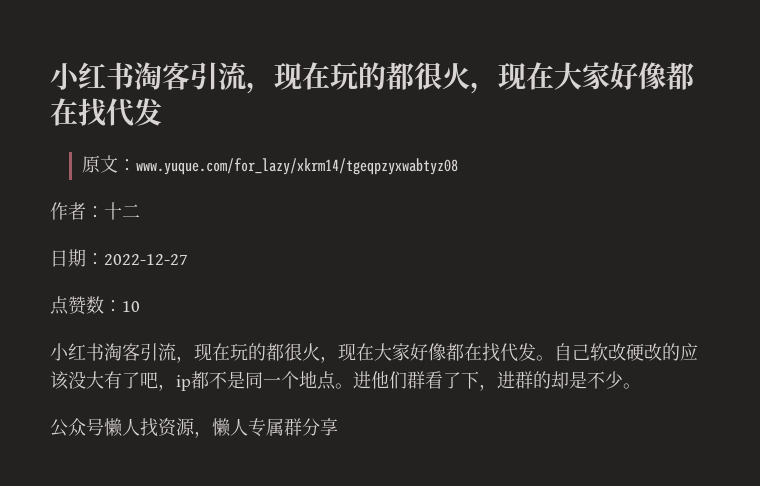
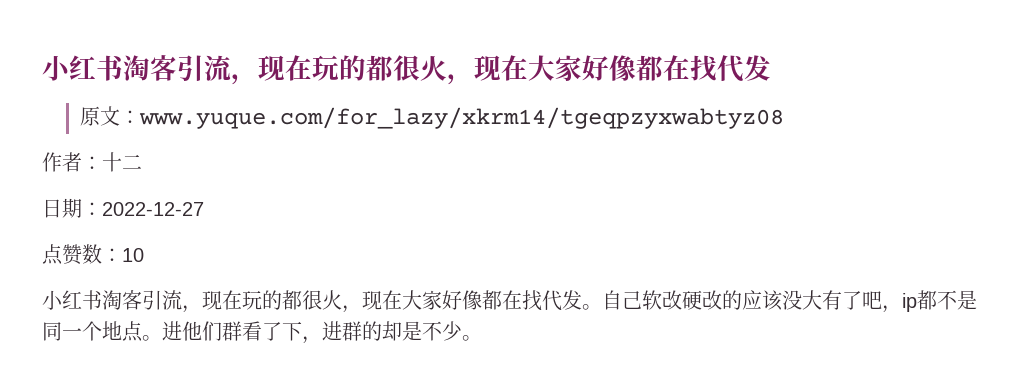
- 公众号懒人找资源，懒人专属群分享

